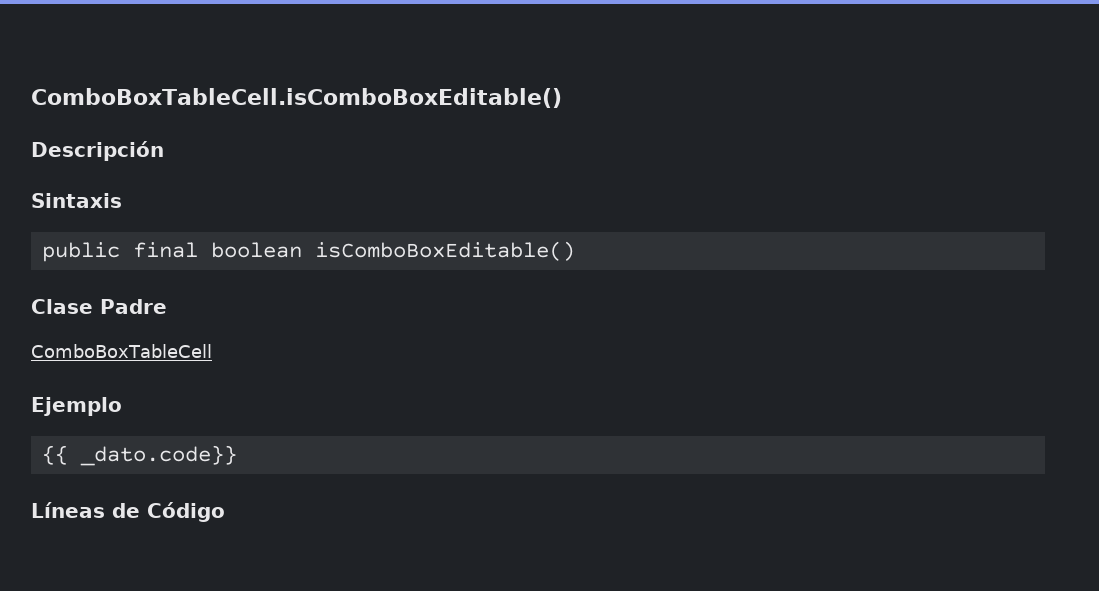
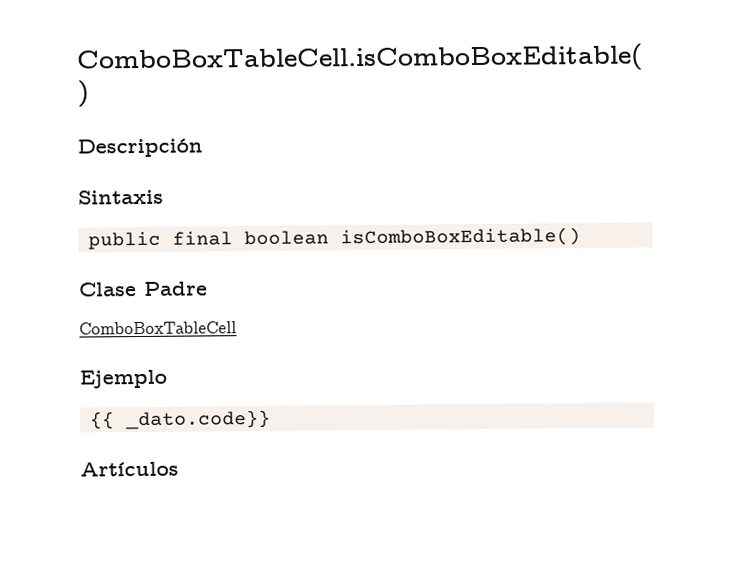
- Líneas de Código
+ Artículos

